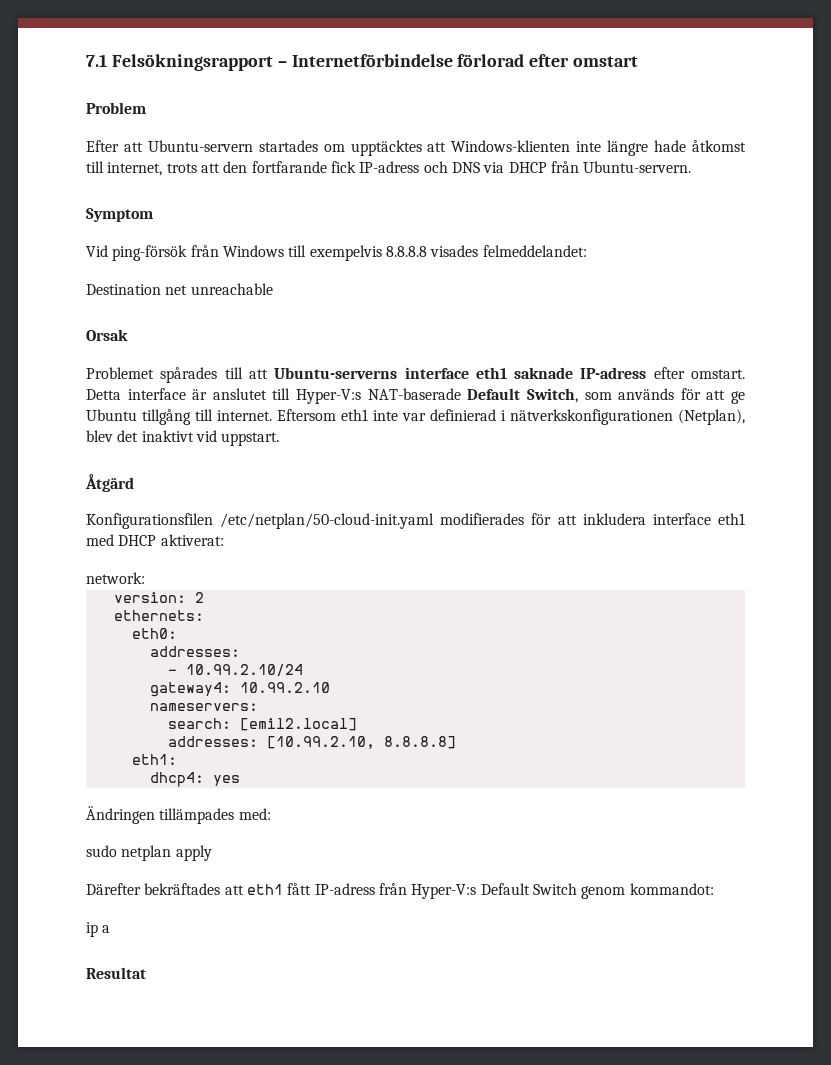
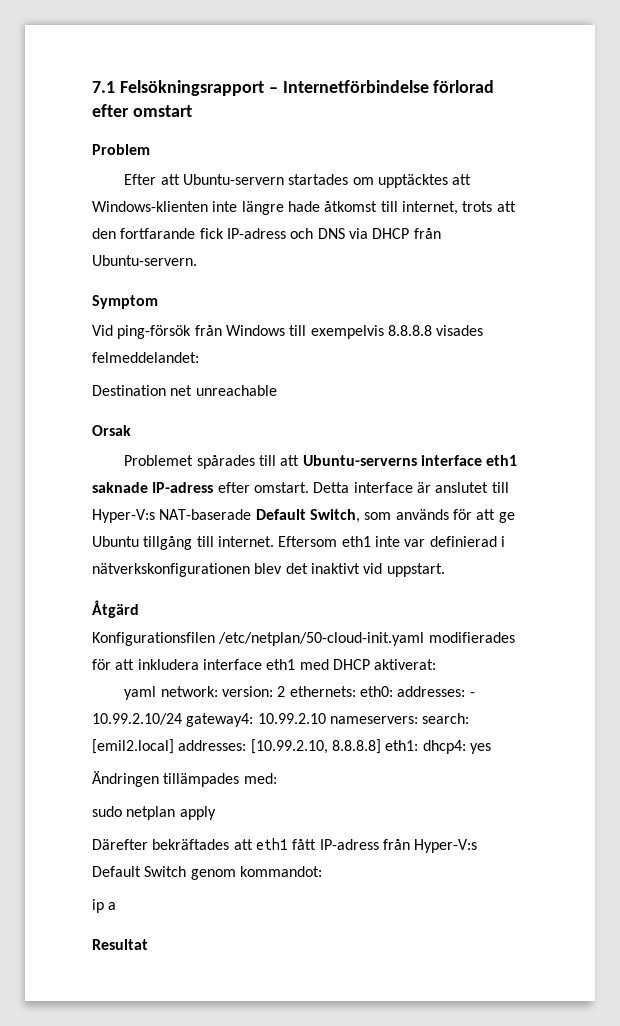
- Eftersom eth1 inte var definierad i nätverkskonfigurationen (Netplan), blev det inaktivt vid uppstart.
+ Eftersom eth1 inte var definierad i nätverkskonfigurationen blev det inaktivt vid uppstart.
- network:
- version: 2
- ethernets:
- eth0:
- addresses:
- - 10.99.2.10/24
- gateway4: 10.99.2.10
- nameservers:
- search: [emil2.local]
- addresses: [10.99.2.10, 8.8.8.8]
- eth1:
- dhcp4: yes
+ yaml network: version: 2 ethernets: eth0: addresses: - 10.99.2.10/24 gateway4: 10.99.2.10 nameservers: search: [emil2.local] addresses: [10.99.2.10, 8.8.8.8] eth1: dhcp4: yes

